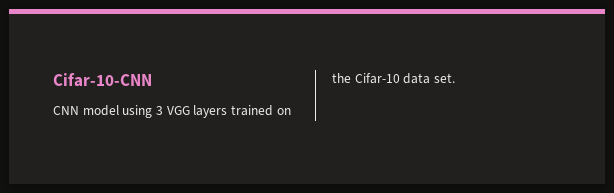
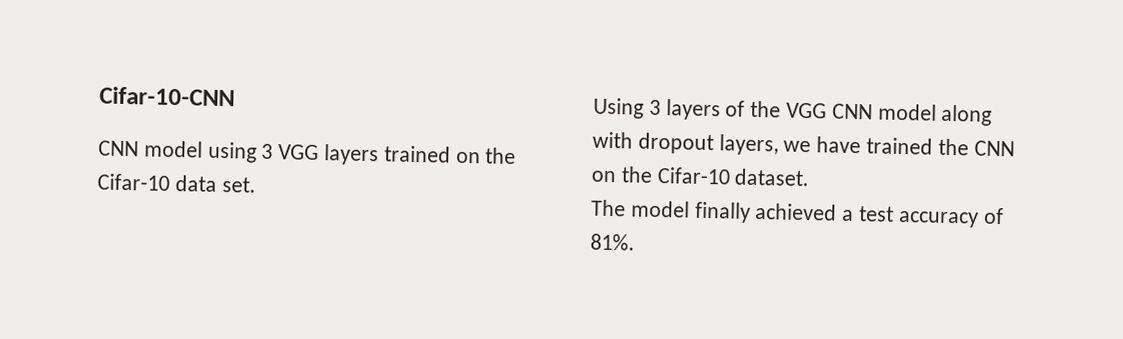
+ Using 3 layers of the VGG CNN model along with dropout layers, we have trained the CNN on the Cifar-10 dataset.
+ The model finally achieved a test accuracy of 81%.

